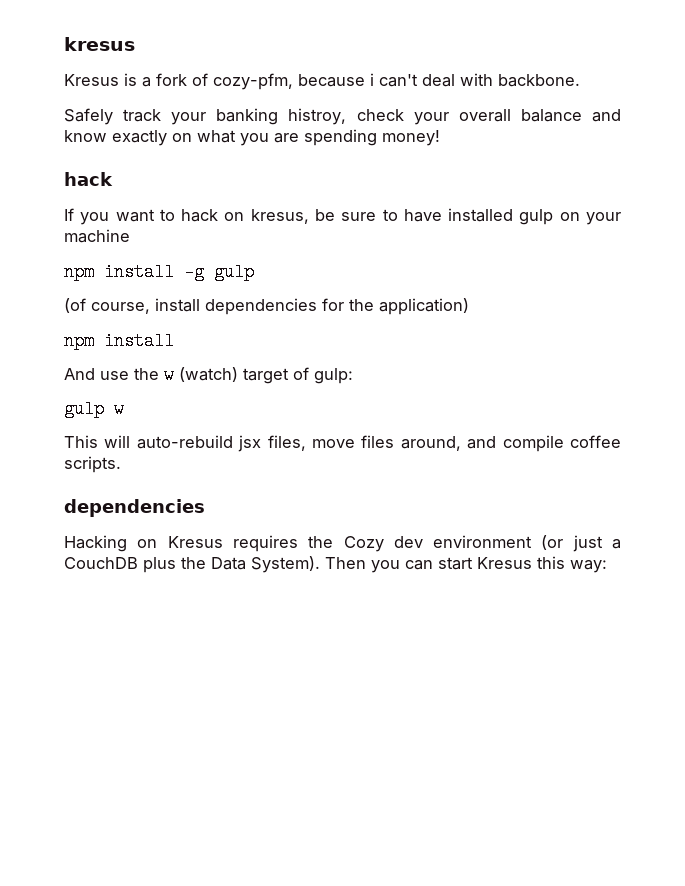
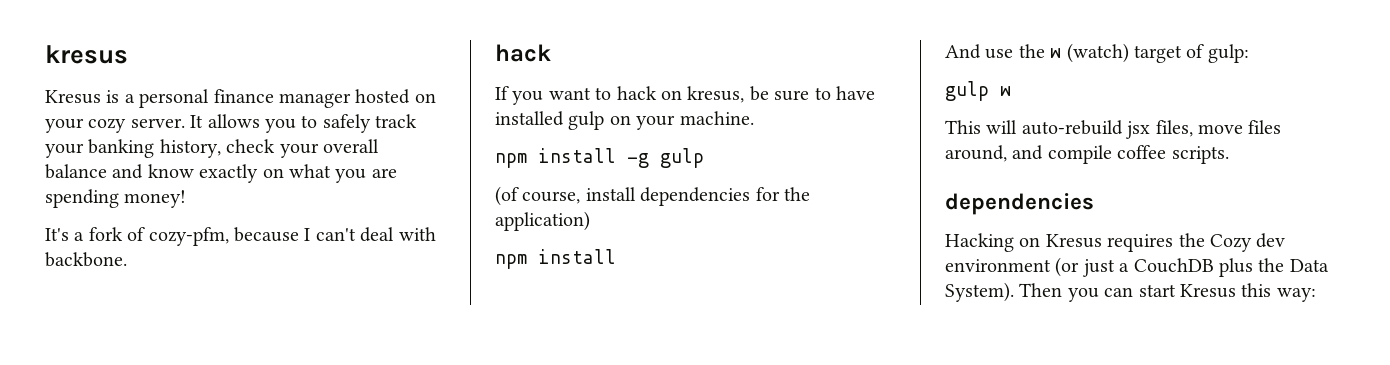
- Kresus is a fork of cozy-pfm, because i can't deal with backbone.
- Safely track your banking histroy, check your overall balance and know exactly on what you are spending money!
+ Kresus is a personal finance manager hosted on your cozy server. It allows you to safely track your banking history, check your overall balance and know exactly on what you are spending money!
+ It's a fork of cozy-pfm, because I can't deal with backbone.
- If you want to hack on kresus, be sure to have installed gulp on your machine
+ If you want to hack on kresus, be sure to have installed gulp on your machine.

